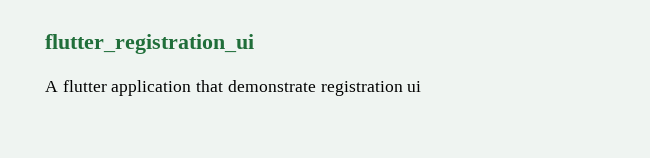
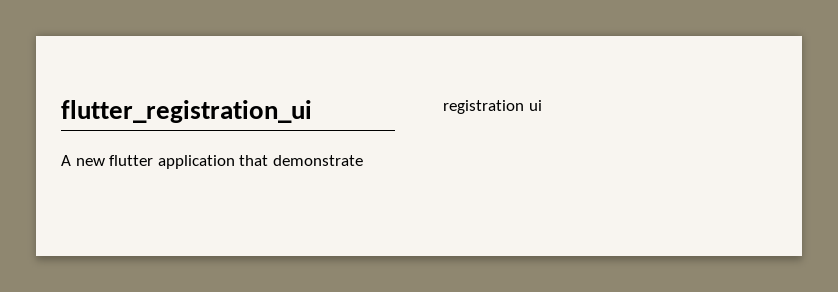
- A flutter application that demonstrate registration ui
+ A new flutter application that demonstrate registration ui

